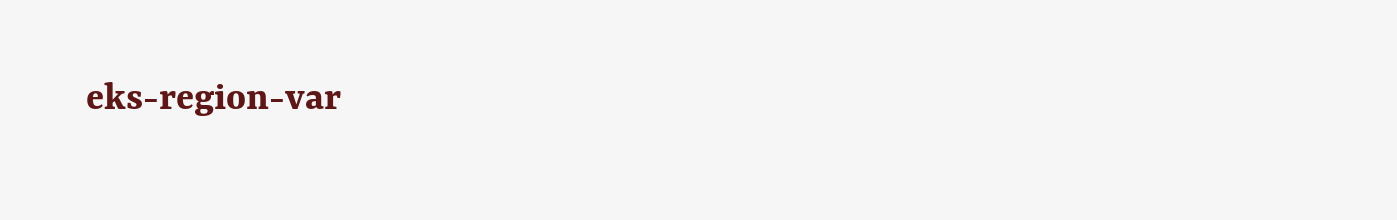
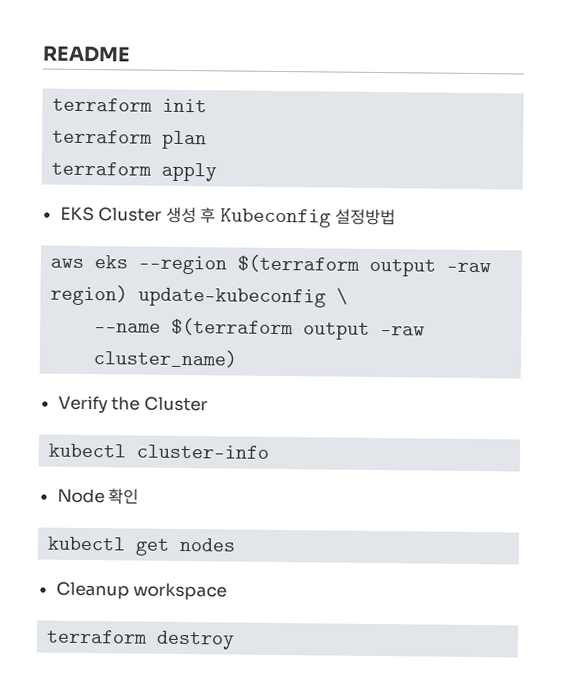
- eks-region-var
+ README
+ terraform init
+ terraform plan
+ terraform apply
+ EKS Cluster 생성 후 Kubeconfig 설정방법
+ aws eks --region $(terraform output -raw region) update-kubeconfig \
+ --name $(terraform output -raw cluster_name)
+ Verify the Cluster
+ kubectl cluster-info
+ Node 확인
+ kubectl get nodes
+ Cleanup workspace
+ terraform destroy

